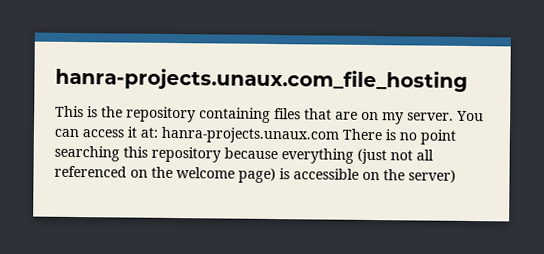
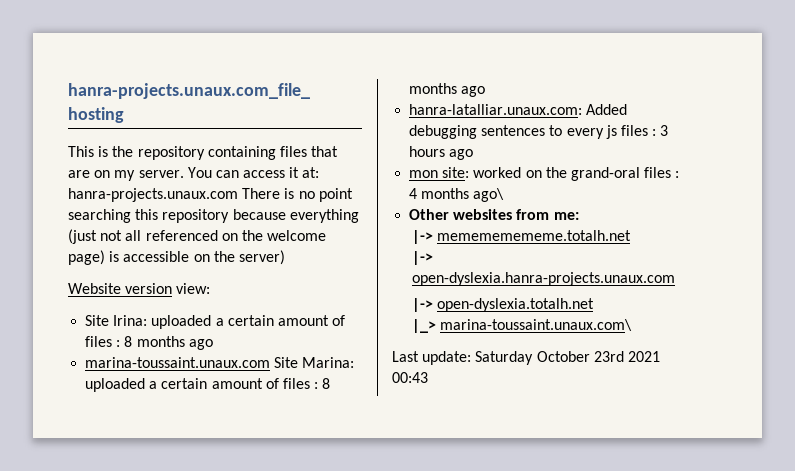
+ Website version view:
+ Site Irina: uploaded a certain amount of files : 8 months ago
+ marina-toussaint.unaux.com Site Marina: uploaded a certain amount of files : 8 months ago
+ hanra-latalliar.unaux.com: Added debugging sentences to every js files : 3 hours ago
+ mon site: worked on the grand-oral files : 4 months ago\
+ Other websites from me:
+ |-> memememememe.totalh.net
+ |-> open-dyslexia.hanra-projects.unaux.com
+ |-> open-dyslexia.totalh.net
+ |_> marina-toussaint.unaux.com\
+ Last update: Saturday October 23rd 2021 00:43

